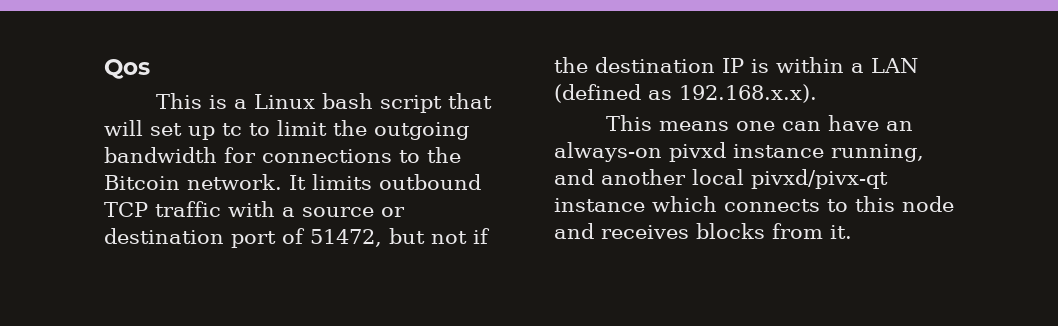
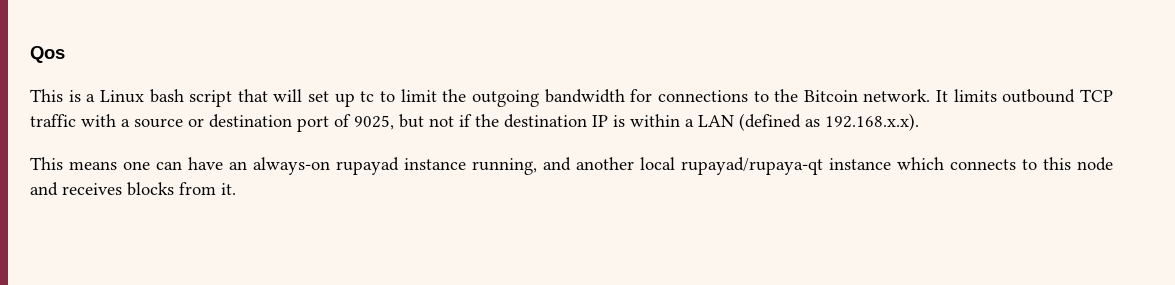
- It limits outbound TCP traffic with a source or destination port of 51472, but not if the destination IP is within a LAN (defined as 192.168.x.x).
+ It limits outbound TCP traffic with a source or destination port of 9025, but not if the destination IP is within a LAN (defined as 192.168.x.x).
- This means one can have an always-on pivxd instance running, and another local pivxd/pivx-qt instance which connects to this node and receives blocks from it.
+ This means one can have an always-on rupayad instance running, and another local rupayad/rupaya-qt instance which connects to this node and receives blocks from it.

